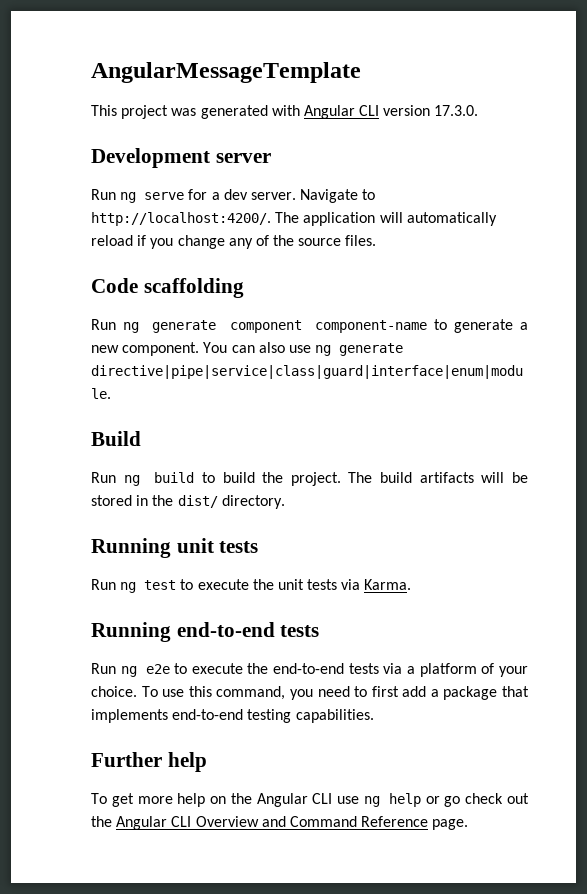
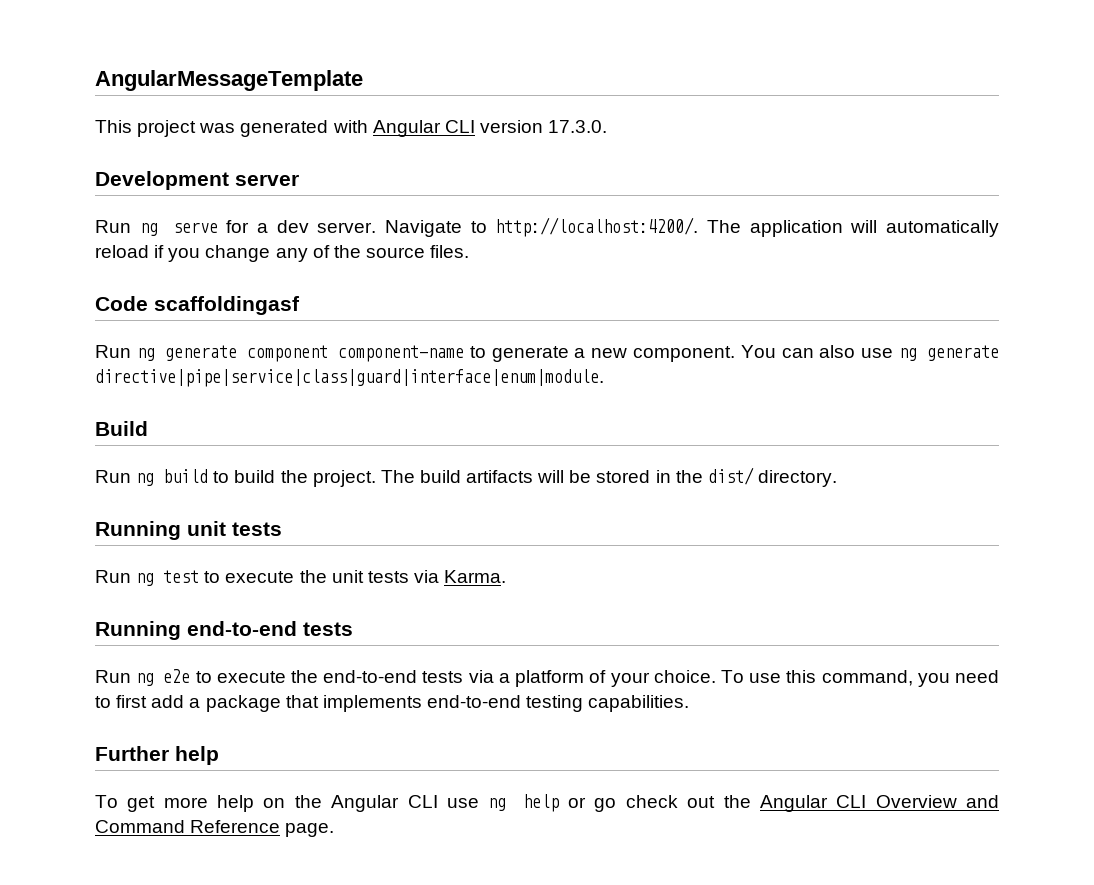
- Code scaffolding
+ Code scaffoldingasf

